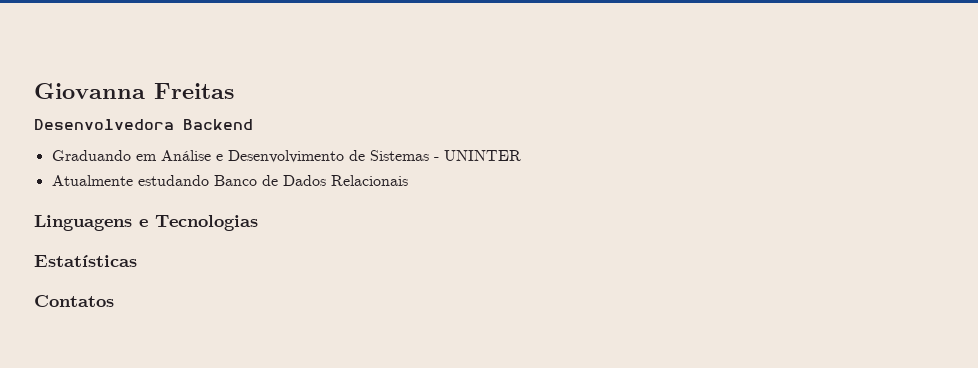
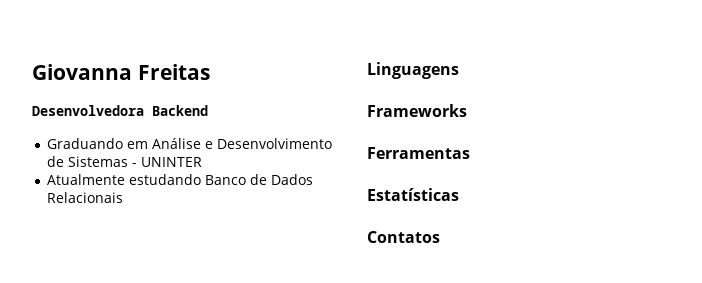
- Linguagens e Tecnologias
+ Linguagens
+ Frameworks
+ Ferramentas

